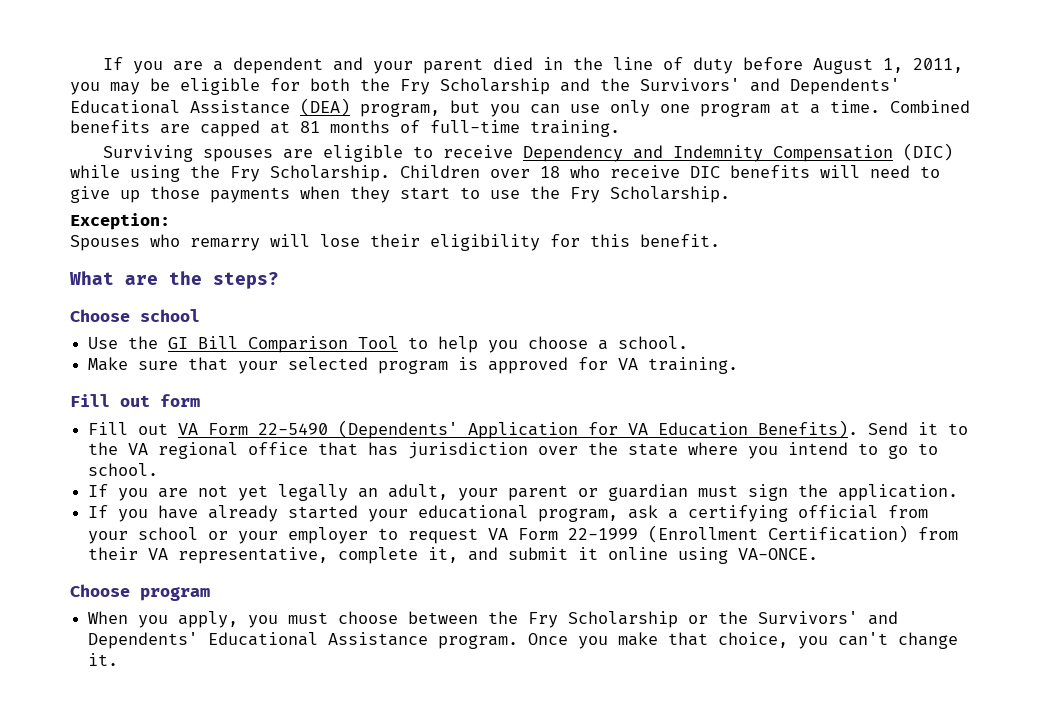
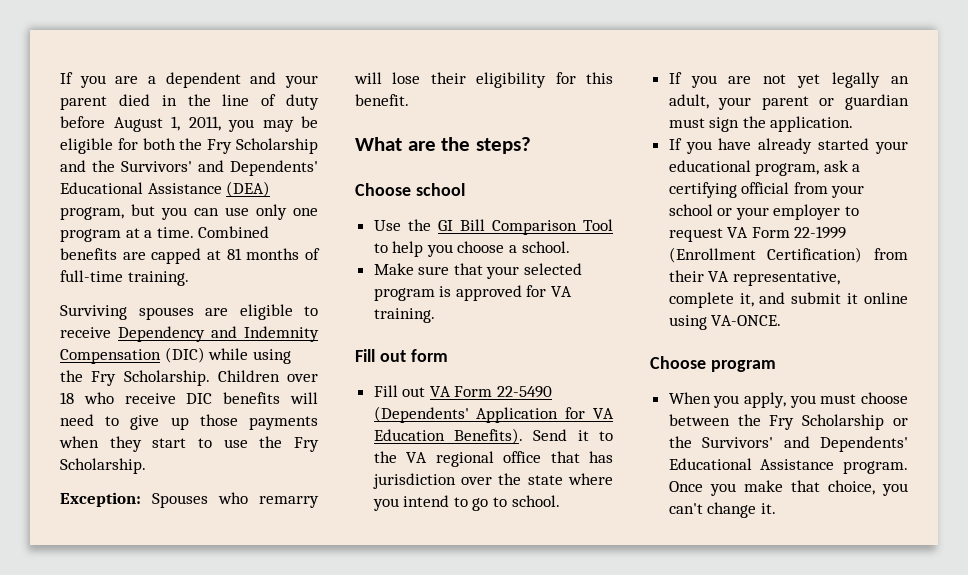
- Exception:
- Spouses who remarry will lose their eligibility for this benefit.
+ Exception: Spouses who remarry will lose their eligibility for this benefit.

